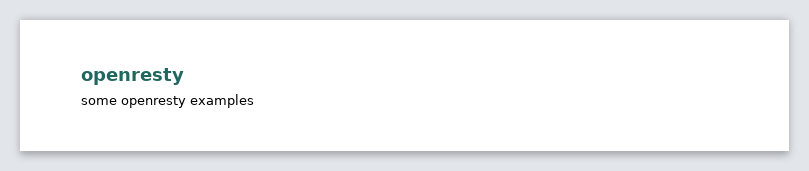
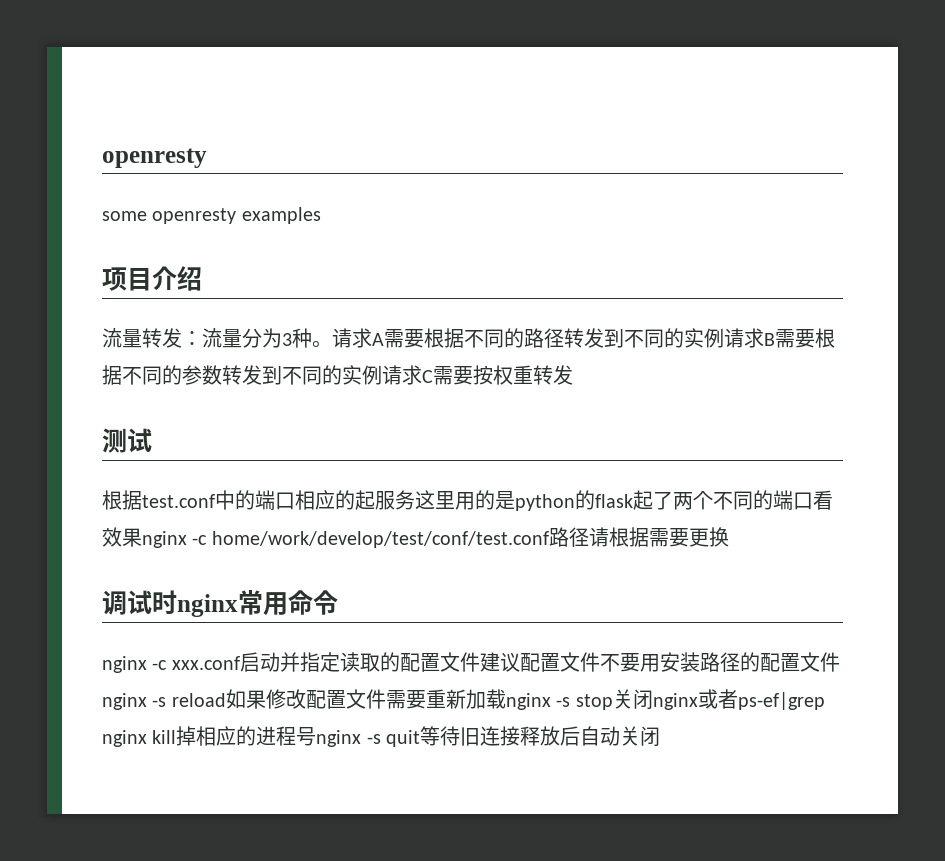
+ 项目介绍
+ 流量转发：流量分为3种。请求A需要根据不同的路径转发到不同的实例请求B需要根据不同的参数转发到不同的实例请求C需要按权重转发
+ 测试
+ 根据test.conf中的端口相应的起服务这里用的是python的flask起了两个不同的端口看效果nginx -c home/work/develop/test/conf/test.conf路径请根据需要更换
+ 调试时nginx常用命令
+ nginx -c xxx.conf启动并指定读取的配置文件建议配置文件不要用安装路径的配置文件nginx -s reload如果修改配置文件需要重新加载nginx -s stop关闭nginx或者ps-ef|grep nginx kill掉相应的进程号nginx -s quit等待旧连接释放后自动关闭

